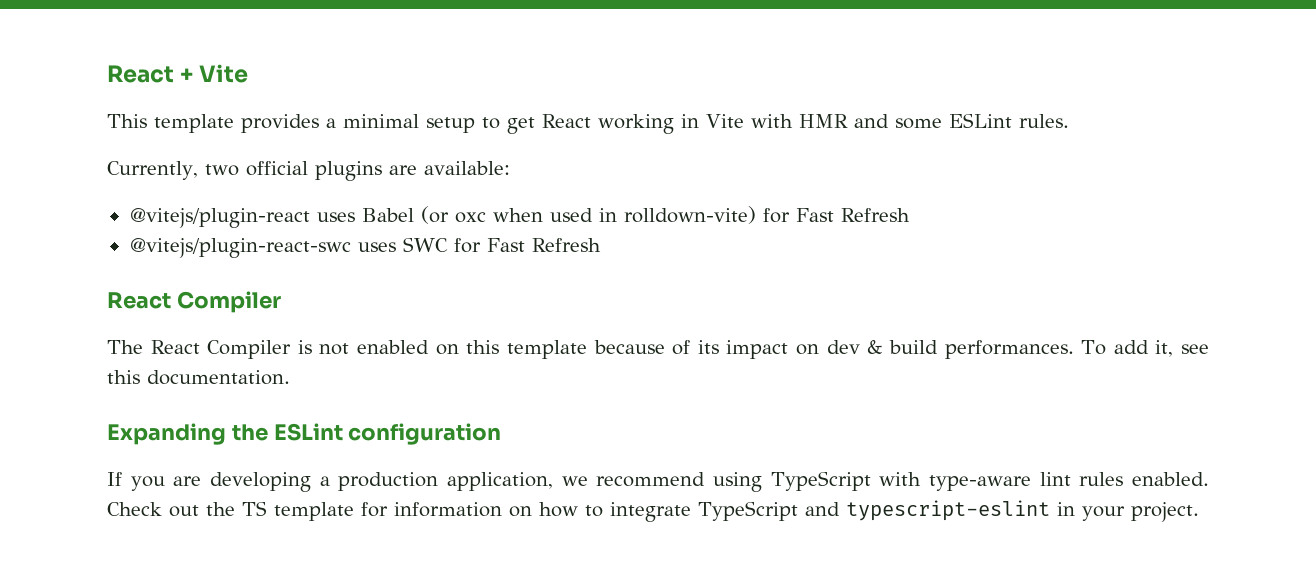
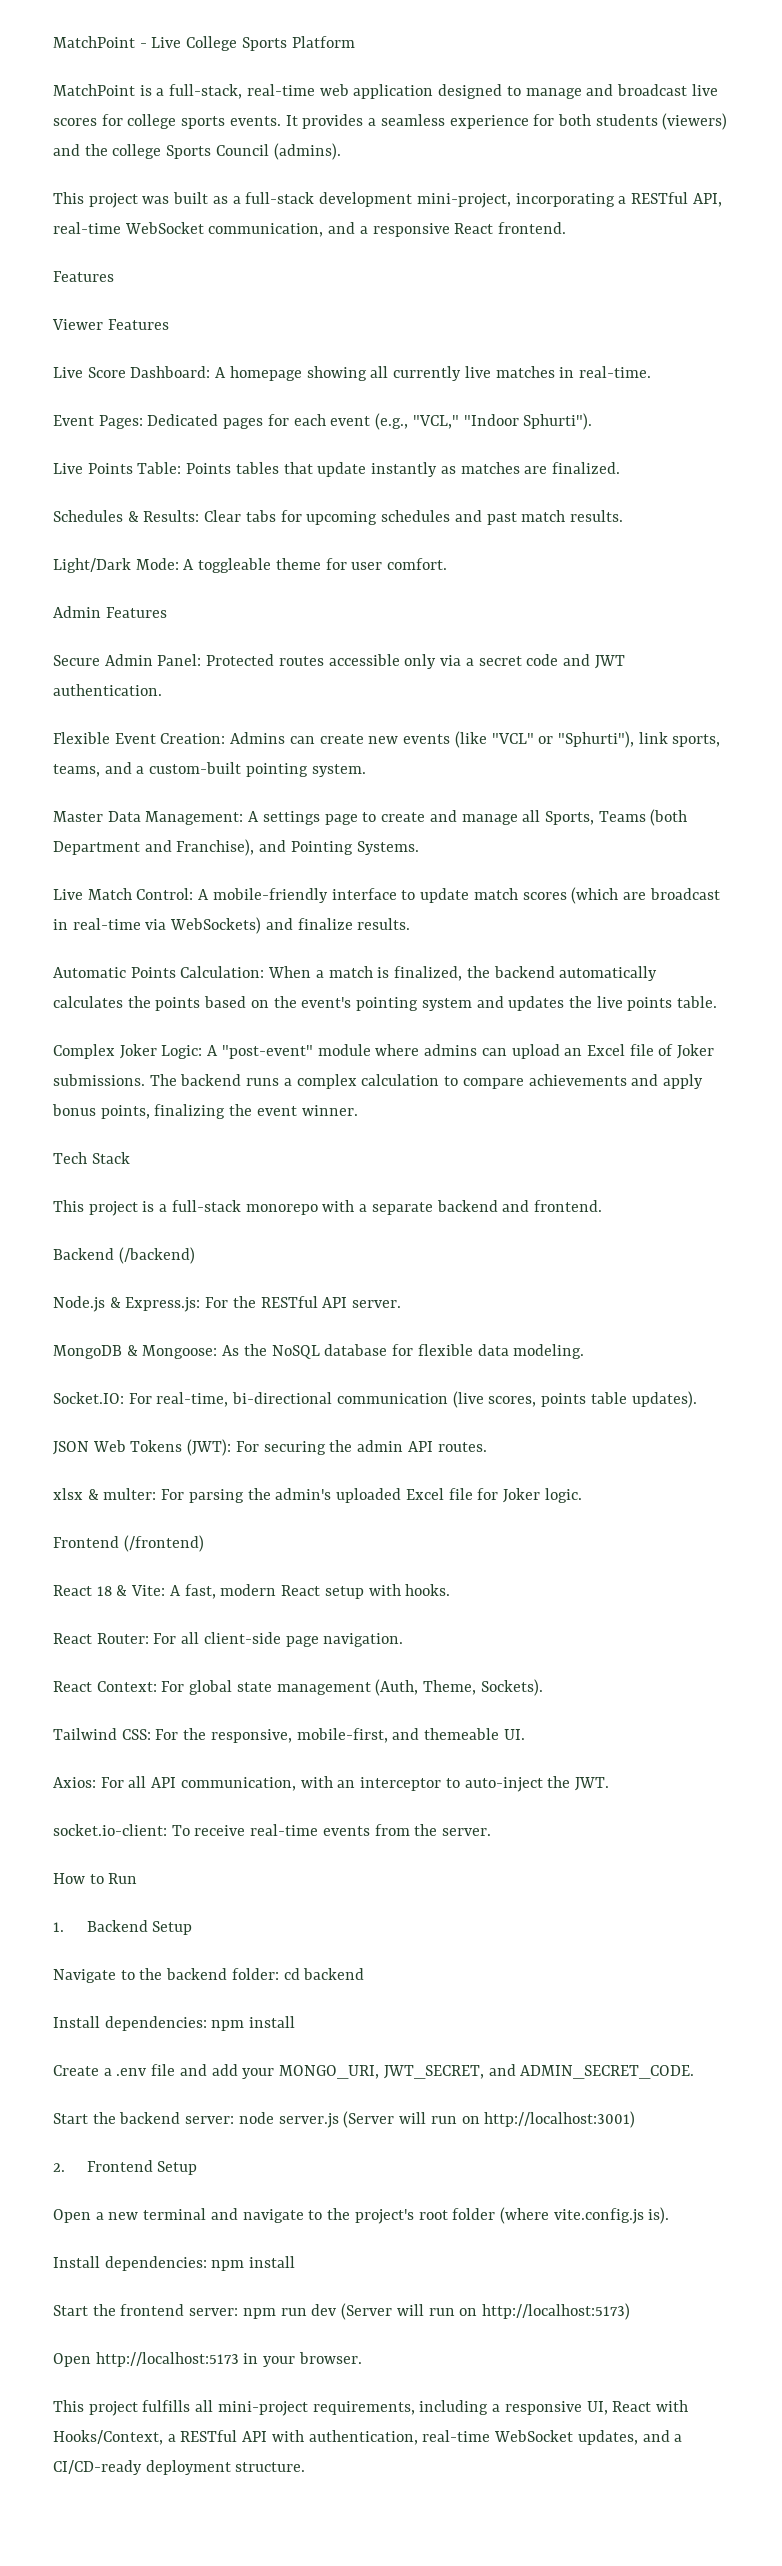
- React + Vite
- This template provides a minimal setup to get React working in Vite with HMR and some ESLint rules.
- Currently, two official plugins are available:
- @vitejs/plugin-react uses Babel (or oxc when used in rolldown-vite) for Fast Refresh
- @vitejs/plugin-react-swc uses SWC for Fast Refresh
- React Compiler
- The React Compiler is not enabled on this template because of its impact on dev & build performances. To add it, see this documentation.
- Expanding the ESLint configuration
- If you are developing a production application, we recommend using TypeScript with type-aware lint rules enabled. Check out the TS template for information on how to integrate TypeScript and typescript-eslint in your project.
+ MatchPoint - Live College Sports Platform
+ MatchPoint is a full-stack, real-time web application designed to manage and broadcast live scores for college sports events. It provides a seamless experience for both students (viewers) and the college Sports Council (admins).
+ This project was built as a full-stack development mini-project, incorporating a RESTful API, real-time WebSocket communication, and a responsive React frontend.
+ Features
+ Viewer Features
+ Live Score Dashboard: A homepage showing all currently live matches in real-time.
+ Event Pages: Dedicated pages for each event (e.g., "VCL," "Indoor Sphurti").
+ Live Points Table: Points tables that update instantly as matches are finalized.
+ Schedules & Results: Clear tabs for upcoming schedules and past match results.
+ Light/Dark Mode: A toggleable theme for user comfort.
+ Admin Features
+ Secure Admin Panel: Protected routes accessible only via a secret code and JWT authentication.
+ Flexible Event Creation: Admins can create new events (like "VCL" or "Sphurti"), link sports, teams, and a custom-built pointing system.
+ Master Data Management: A settings page to create and manage all Sports, Teams (both Department and Franchise), and Pointing Systems.
+ Live Match Control: A mobile-friendly interface to update match scores (which are broadcast in real-time via WebSockets) and finalize results.
+ Automatic Points Calculation: When a match is finalized, the backend automatically calculates the points based on the event's pointing system and updates the live points table.
+ Complex Joker Logic: A "post-event" module where admins can upload an Excel file of Joker submissions. The backend runs a complex calculation to compare achievements and apply bonus points, finalizing the event winner.
+ Tech Stack
+ This project is a full-stack monorepo with a separate backend and frontend.
+ Backend (/backend)
+ Node.js & Express.js: For the RESTful API server.
+ MongoDB & Mongoose: As the NoSQL database for flexible data modeling.
+ Socket.IO: For real-time, bi-directional communication (live scores, points table updates).
+ JSON Web Tokens (JWT): For securing the admin API routes.
+ xlsx & multer: For parsing the admin's uploaded Excel file for Joker logic.
+ Frontend (/frontend)
+ React 18 & Vite: A fast, modern React setup with hooks.
+ React Router: For all client-side page navigation.
+ React Context: For global state management (Auth, Theme, Sockets).
+ Tailwind CSS: For the responsive, mobile-first, and themeable UI.
+ Axios: For all API communication, with an interceptor to auto-inject the JWT.
+ socket.io-client: To receive real-time events from the server.
+ How to Run
+ 1. Backend Setup
+ Navigate to the backend folder: cd backend
+ Install dependencies: npm install
+ Create a .env file and add your MONGO_URI, JWT_SECRET, and ADMIN_SECRET_CODE.
+ Start the backend server: node server.js (Server will run on http://localhost:3001)
+ 2. Frontend Setup
+ Open a new terminal and navigate to the project's root folder (where vite.config.js is).
+ Install dependencies: npm install
+ Start the frontend server: npm run dev (Server will run on http://localhost:5173)
+ Open http://localhost:5173 in your browser.
+ This project fulfills all mini-project requirements, including a responsive UI, React with Hooks/Context, a RESTful API with authentication, real-time WebSocket updates, and a CI/CD-ready deployment structure.

